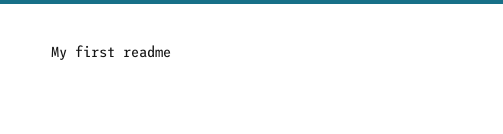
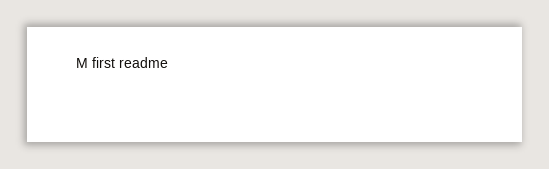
- My first readme
+ M first readme

